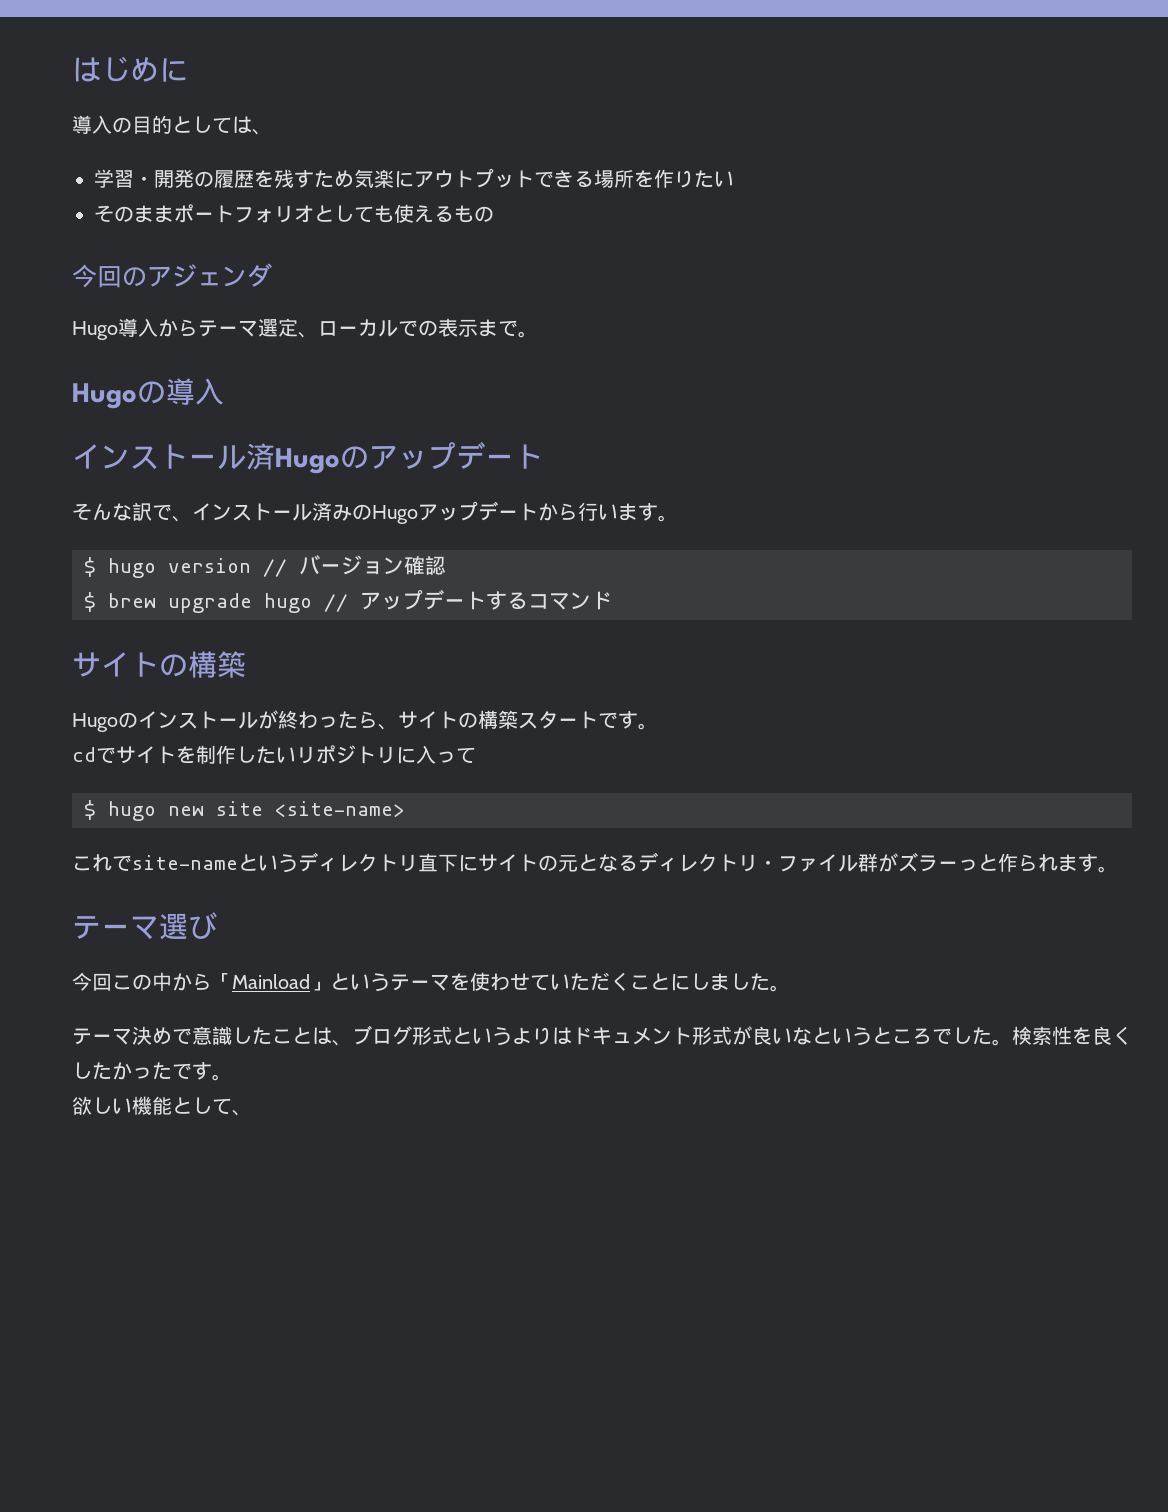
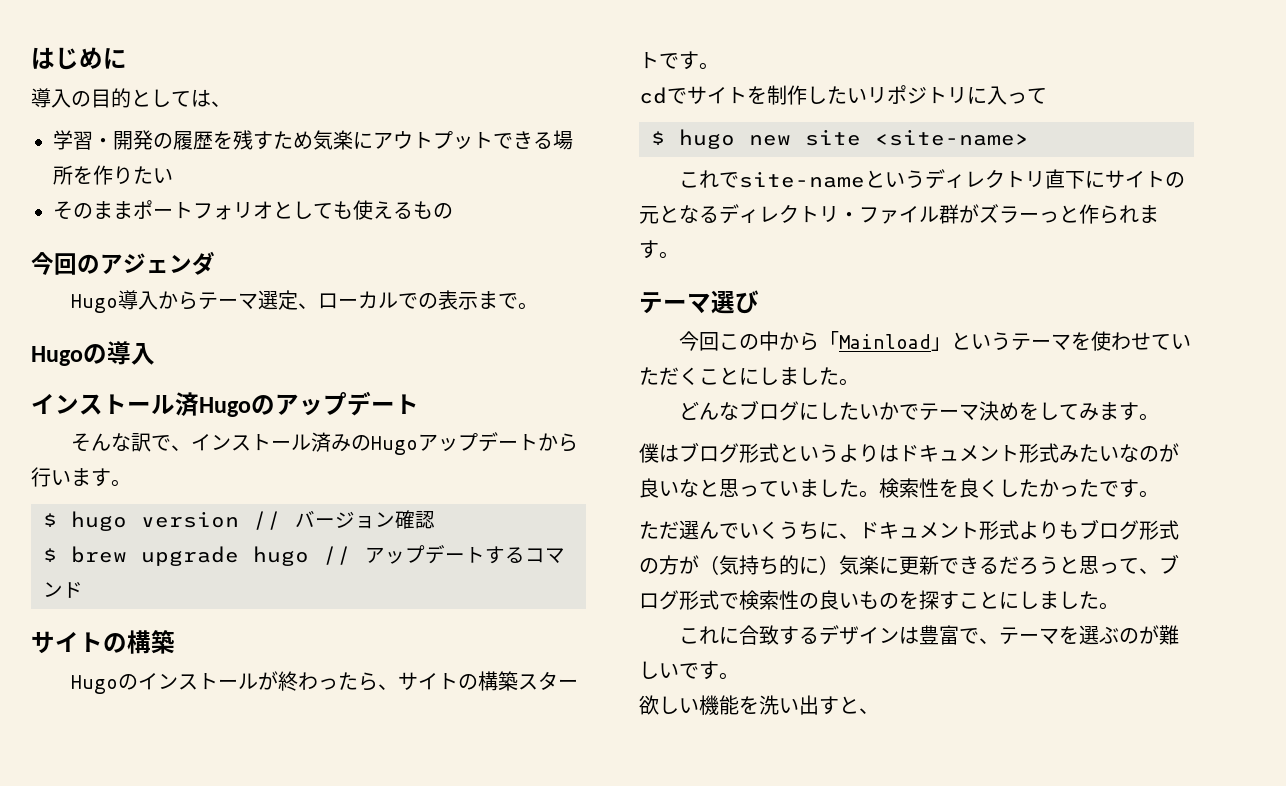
- テーマ決めで意識したことは、ブログ形式というよりはドキュメント形式が良いなというところでした。
+ どんなブログにしたいかでテーマ決めをしてみます。
+ 僕はブログ形式というよりはドキュメント形式みたいなのが良いなと思っていました。
+ ただ選んでいくうちに、ドキュメント形式よりもブログ形式の方が（気持ち的に）気楽に更新できるだろうと思って、ブログ形式で検索性の良いものを探すことにしました。
+ これに合致するデザインは豊富で、テーマを選ぶのが難しいです。
- 欲しい機能として、
+ 欲しい機能を洗い出すと、

